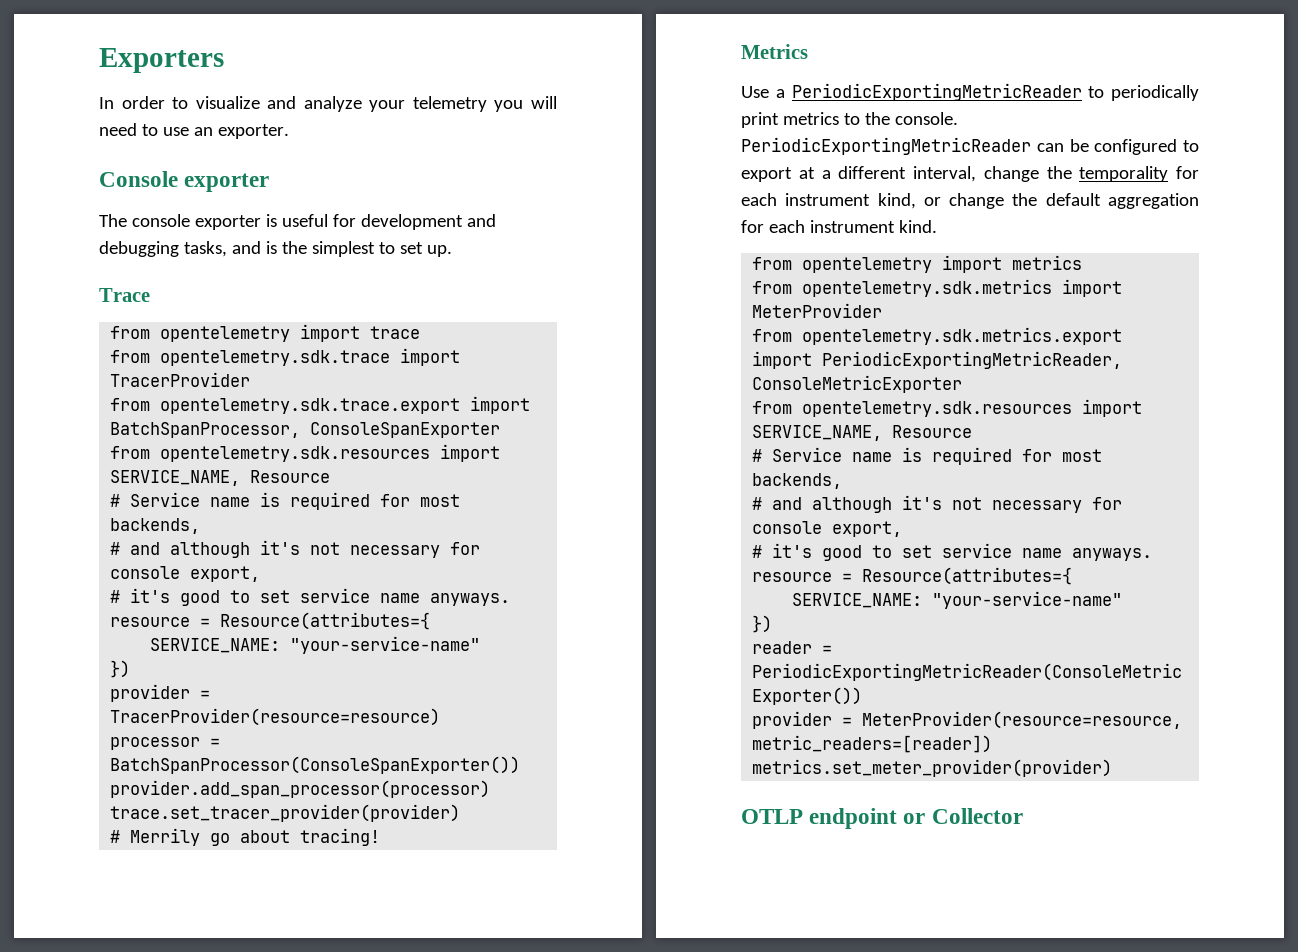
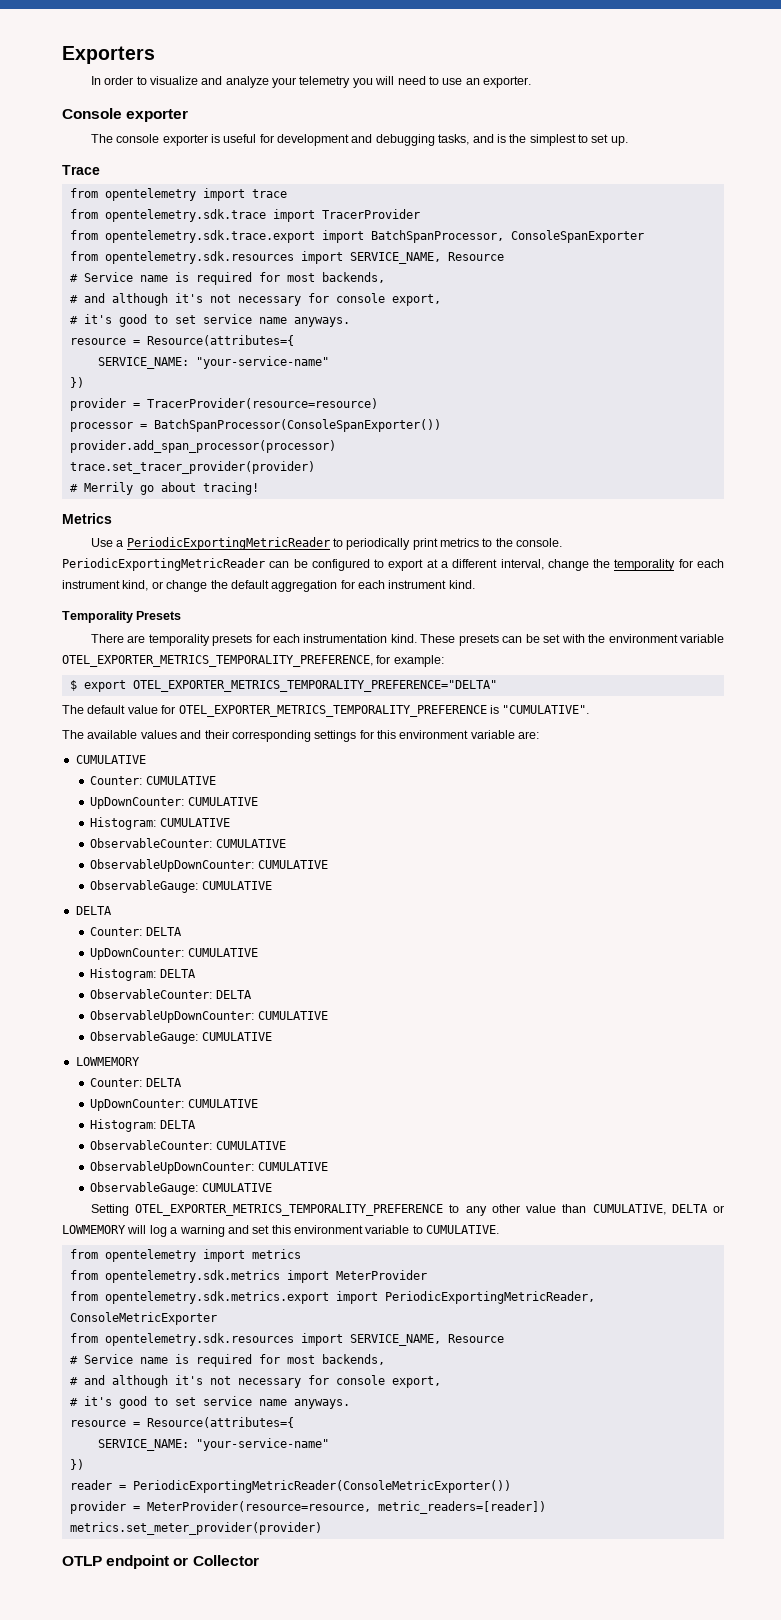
+ Temporality Presets
+ There are temporality presets for each instrumentation kind. These presets can be set with the environment variable OTEL_EXPORTER_METRICS_TEMPORALITY_PREFERENCE, for example:
+ $ export OTEL_EXPORTER_METRICS_TEMPORALITY_PREFERENCE="DELTA"
+ The default value for OTEL_EXPORTER_METRICS_TEMPORALITY_PREFERENCE is "CUMULATIVE".
+ The available values and their corresponding settings for this environment variable are:
+ CUMULATIVE
+ Counter: CUMULATIVE
+ UpDownCounter: CUMULATIVE
+ Histogram: CUMULATIVE
+ ObservableCounter: CUMULATIVE
+ ObservableUpDownCounter: CUMULATIVE
+ ObservableGauge: CUMULATIVE
+ DELTA
+ Counter: DELTA
+ UpDownCounter: CUMULATIVE
+ Histogram: DELTA
+ ObservableCounter: DELTA
+ ObservableUpDownCounter: CUMULATIVE
+ ObservableGauge: CUMULATIVE
+ LOWMEMORY
+ Counter: DELTA
+ UpDownCounter: CUMULATIVE
+ Histogram: DELTA
+ ObservableCounter: CUMULATIVE
+ ObservableUpDownCounter: CUMULATIVE
+ ObservableGauge: CUMULATIVE
+ Setting OTEL_EXPORTER_METRICS_TEMPORALITY_PREFERENCE to any other value than CUMULATIVE, DELTA or LOWMEMORY will log a warning and set this environment variable to CUMULATIVE.

